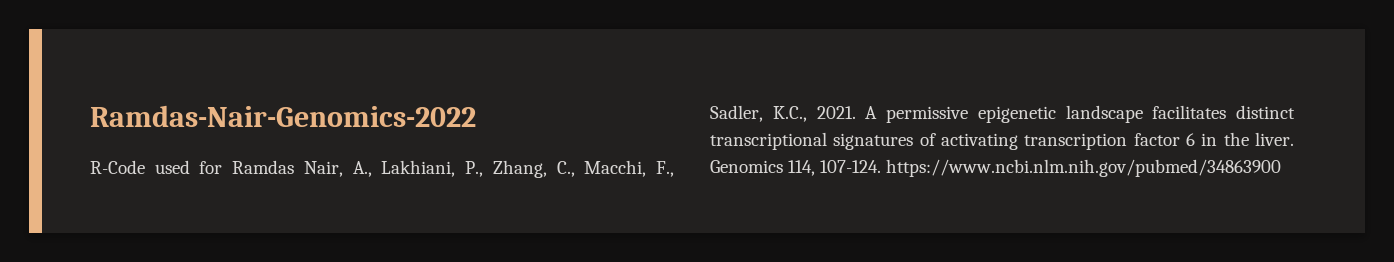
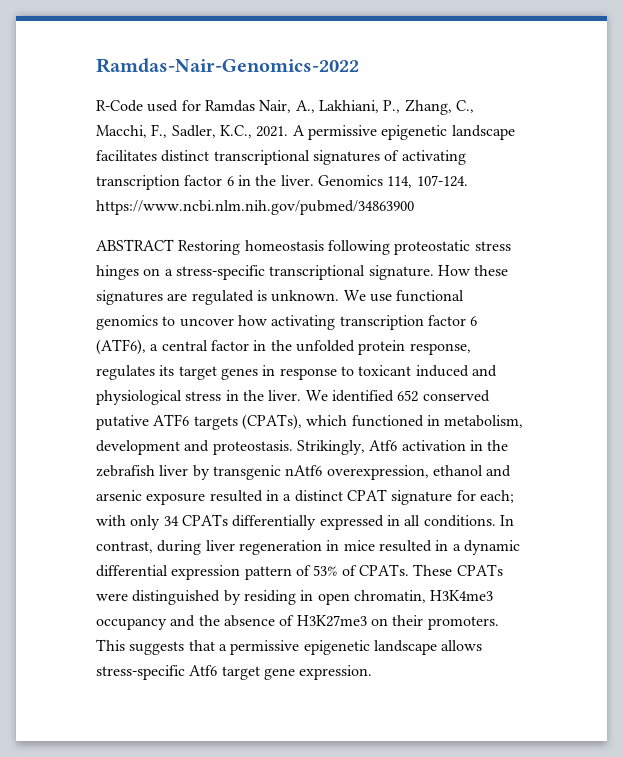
+ ABSTRACT Restoring homeostasis following proteostatic stress hinges on a stress-specific transcriptional signature. How these signatures are regulated is unknown. We use functional genomics to uncover how activating transcription factor 6 (ATF6), a central factor in the unfolded protein response, regulates its target genes in response to toxicant induced and physiological stress in the liver. We identified 652 conserved putative ATF6 targets (CPATs), which functioned in metabolism, development and proteostasis. Strikingly, Atf6 activation in the zebrafish liver by transgenic nAtf6 overexpression, ethanol and arsenic exposure resulted in a distinct CPAT signature for each; with only 34 CPATs differentially expressed in all conditions. In contrast, during liver regeneration in mice resulted in a dynamic differential expression pattern of 53% of CPATs. These CPATs were distinguished by residing in open chromatin, H3K4me3 occupancy and the absence of H3K27me3 on their promoters. This suggests that a permissive epigenetic landscape allows stress-specific Atf6 target gene expression.

